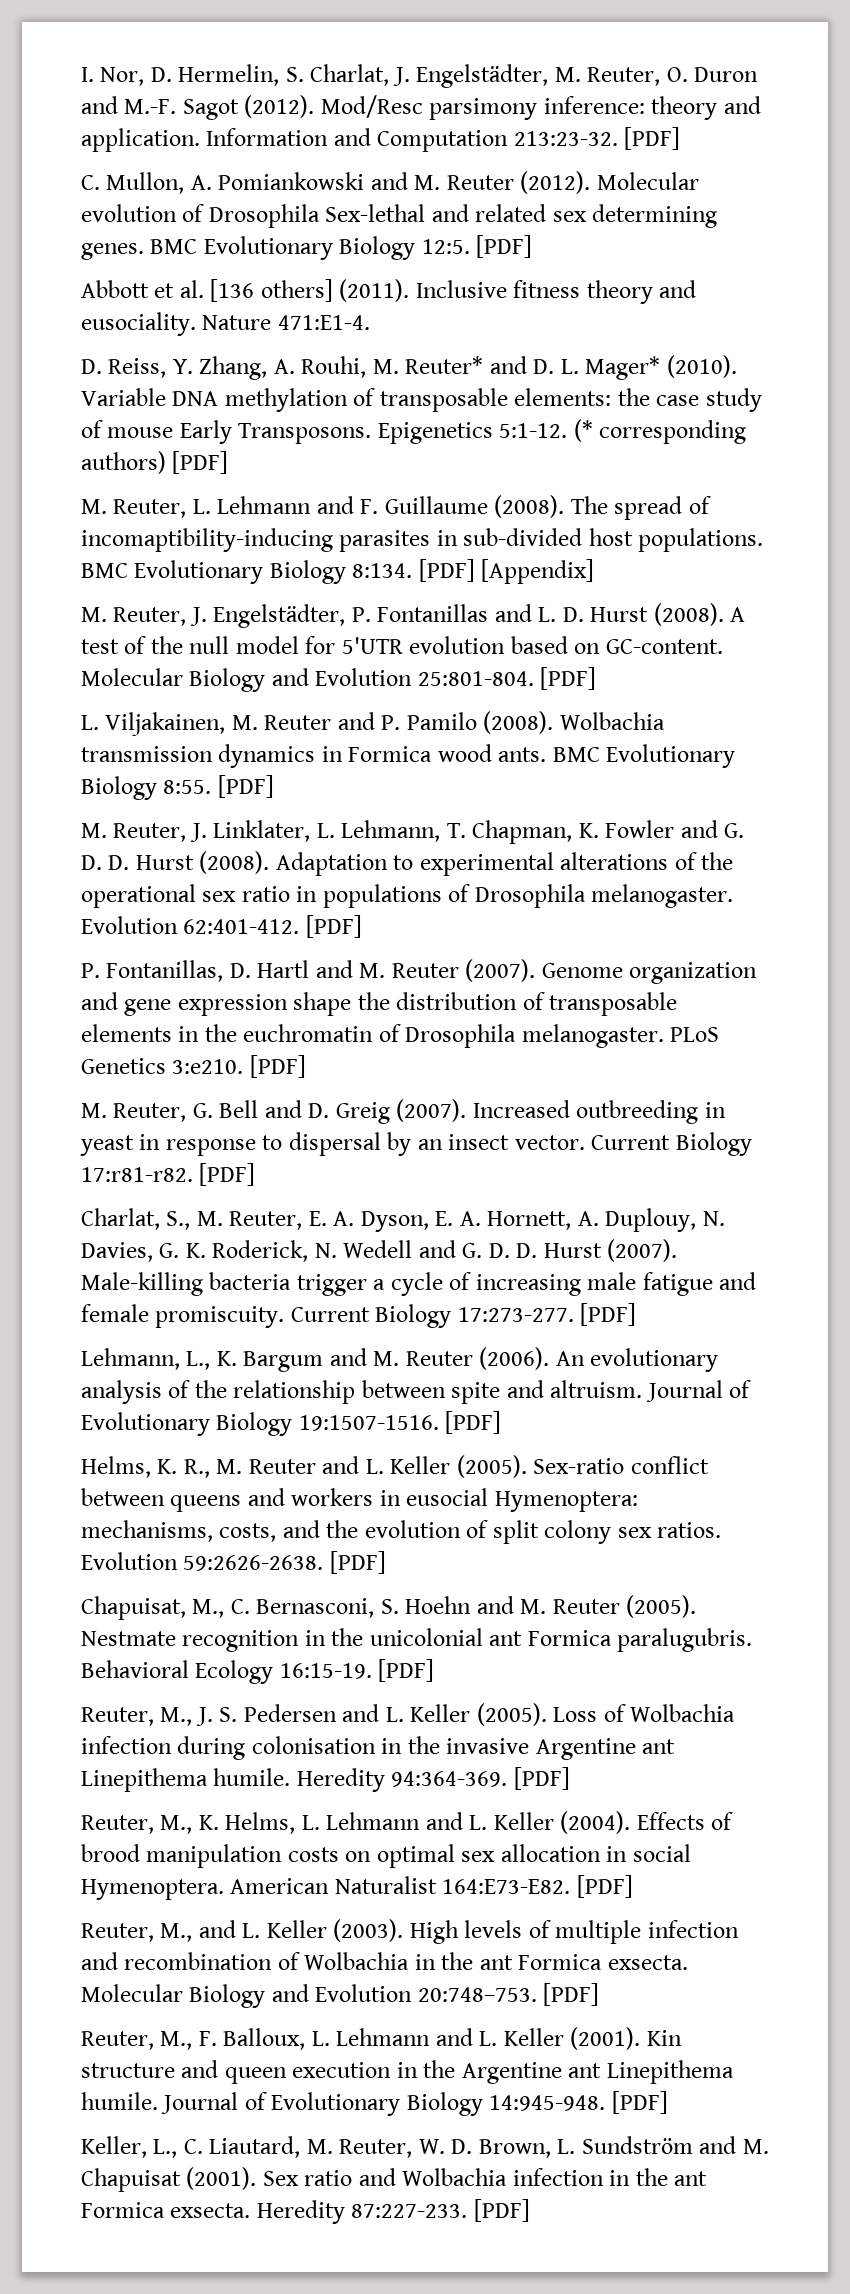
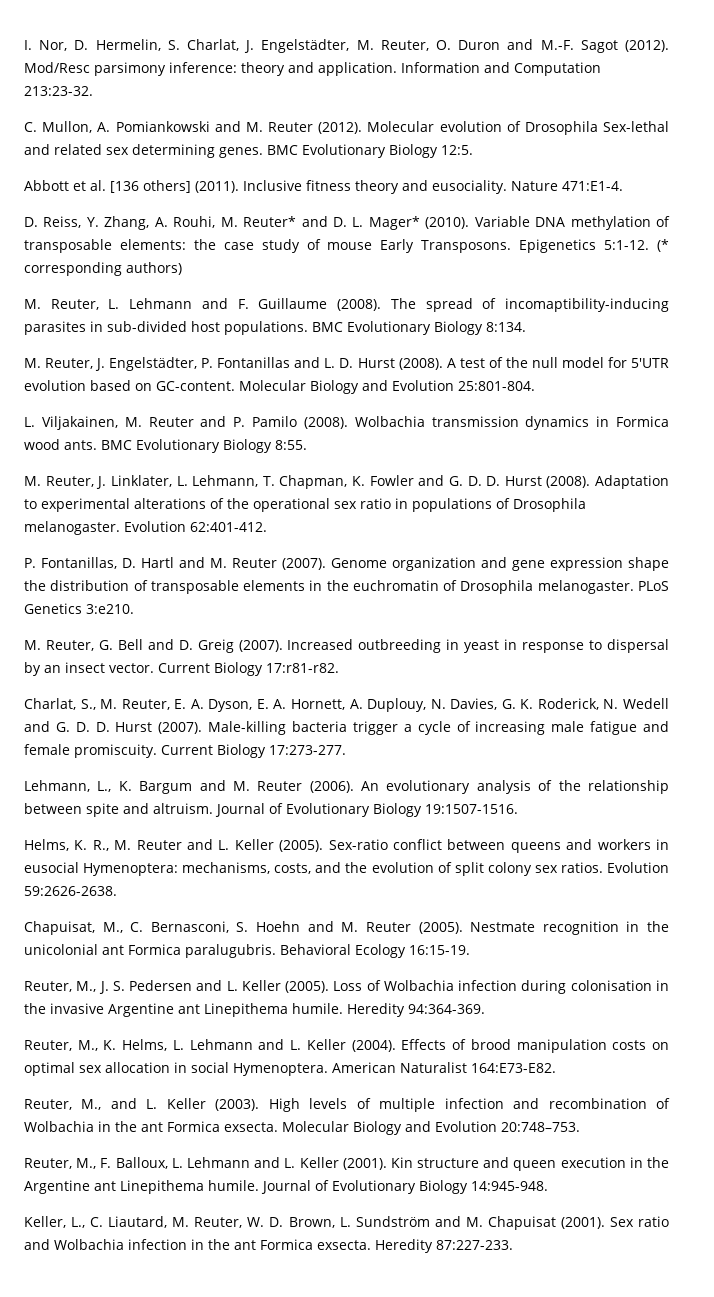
- Information and Computation 213:23-32. [PDF]
+ Information and Computation 213:23-32.
- BMC Evolutionary Biology 12:5. [PDF]
+ BMC Evolutionary Biology 12:5.
- (* corresponding authors) [PDF]
+ (* corresponding authors)
- [PDF] [Appendix]
- Molecular Biology and Evolution 25:801-804. [PDF]
+ Molecular Biology and Evolution 25:801-804.
- BMC Evolutionary Biology 8:55. [PDF]
+ BMC Evolutionary Biology 8:55.
- Evolution 62:401-412. [PDF]
+ Evolution 62:401-412.
- PLoS Genetics 3:e210. [PDF]
+ PLoS Genetics 3:e210.
- Current Biology 17:r81-r82. [PDF]
+ Current Biology 17:r81-r82.
- Current Biology 17:273-277. [PDF]
+ Current Biology 17:273-277.
- Journal of Evolutionary Biology 19:1507-1516. [PDF]
+ Journal of Evolutionary Biology 19:1507-1516.
- Evolution 59:2626-2638. [PDF]
+ Evolution 59:2626-2638.
- Behavioral Ecology 16:15-19. [PDF]
+ Behavioral Ecology 16:15-19.
- Heredity 94:364-369. [PDF]
+ Heredity 94:364-369.
- American Naturalist 164:E73-E82. [PDF]
+ American Naturalist 164:E73-E82.
- Molecular Biology and Evolution 20:748–753. [PDF]
+ Molecular Biology and Evolution 20:748–753.
- Journal of Evolutionary Biology 14:945-948. [PDF]
+ Journal of Evolutionary Biology 14:945-948.
- Heredity 87:227-233. [PDF]
+ Heredity 87:227-233.

